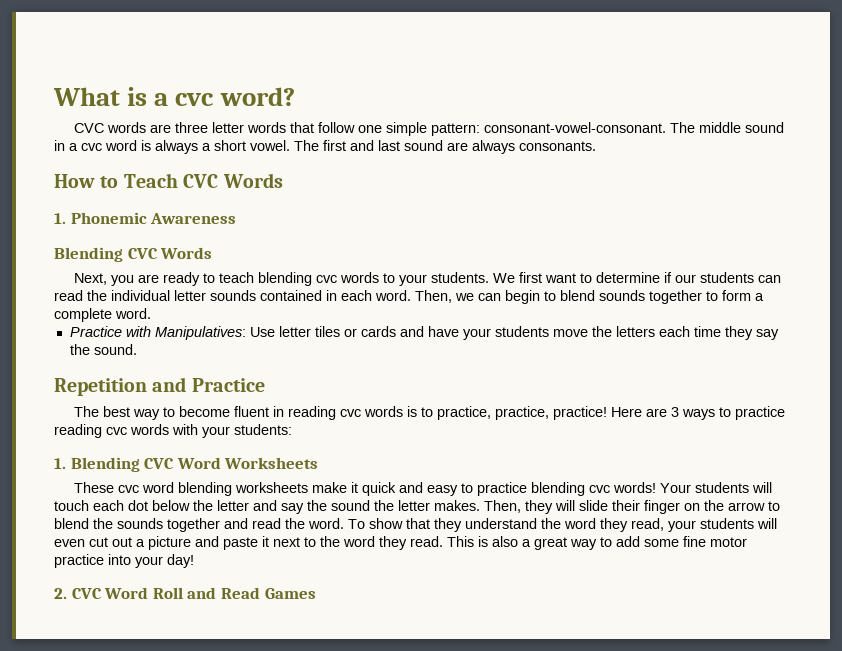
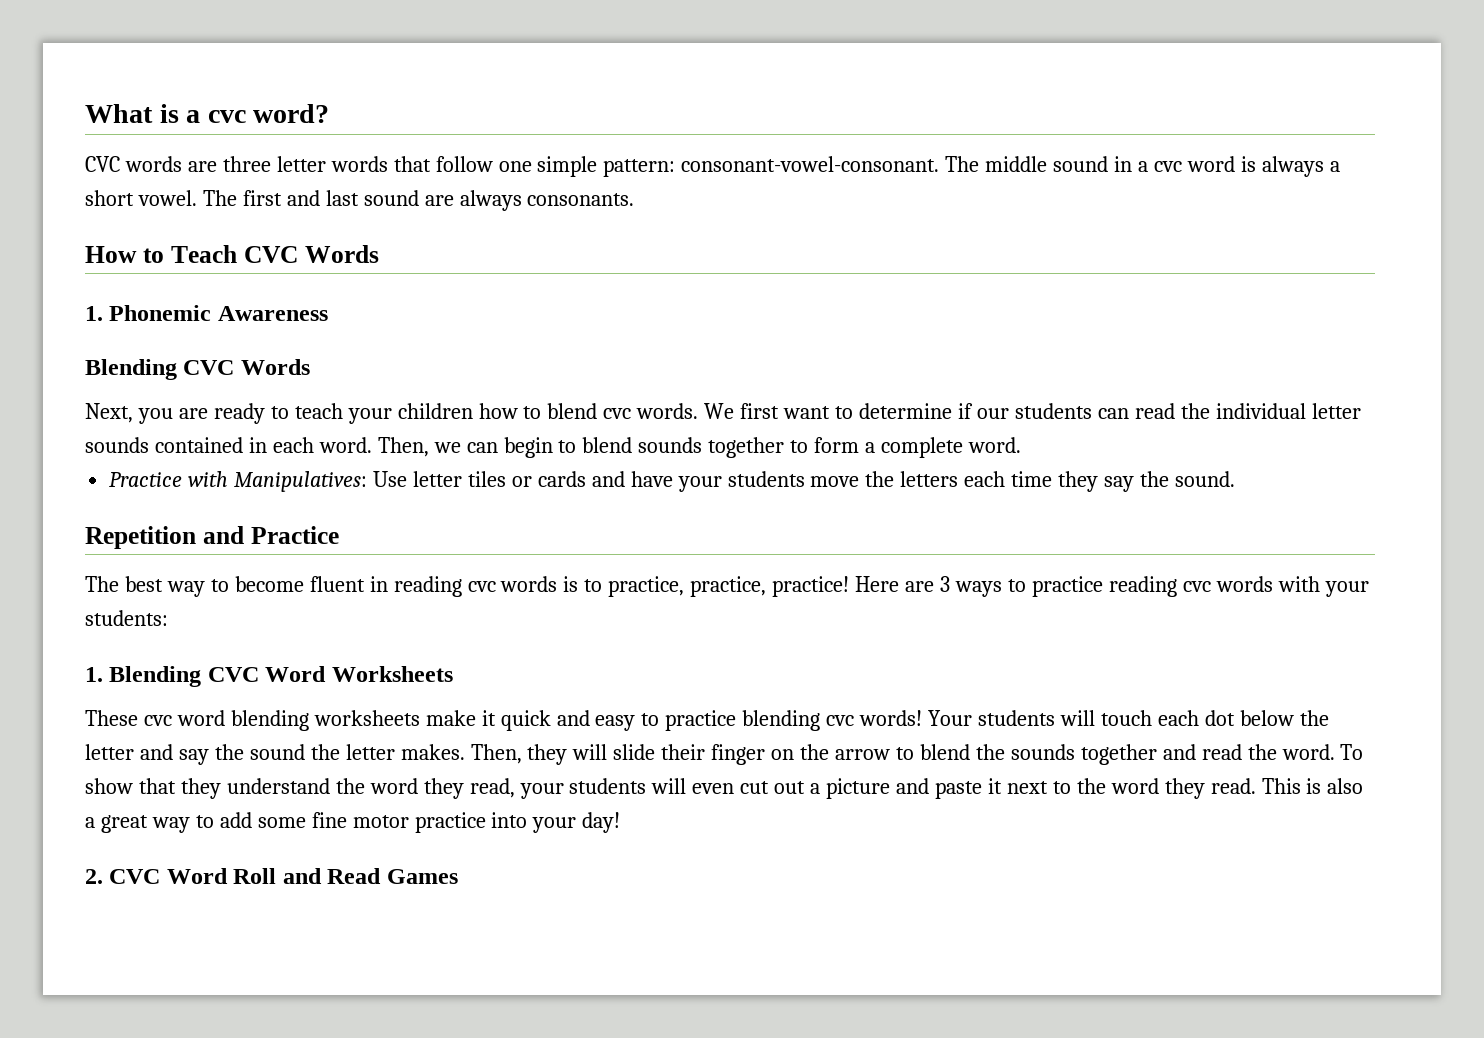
- Next, you are ready to teach blending cvc words to your students.
+ Next, you are ready to teach your children how to blend cvc words.

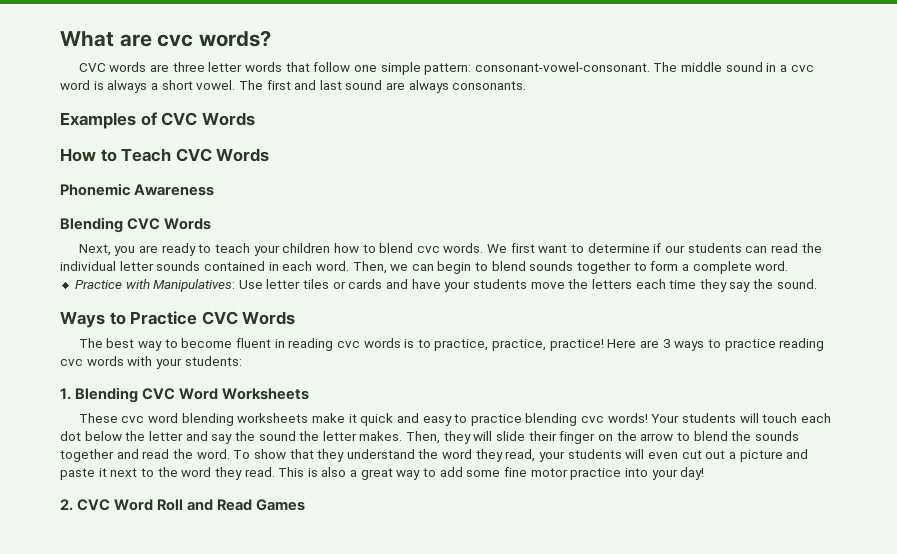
- What is a cvc word?
+ What are cvc words?
+ Examples of CVC Words
- 1. Phonemic Awareness
+ Phonemic Awareness
- Repetition and Practice
+ Ways to Practice CVC Words

